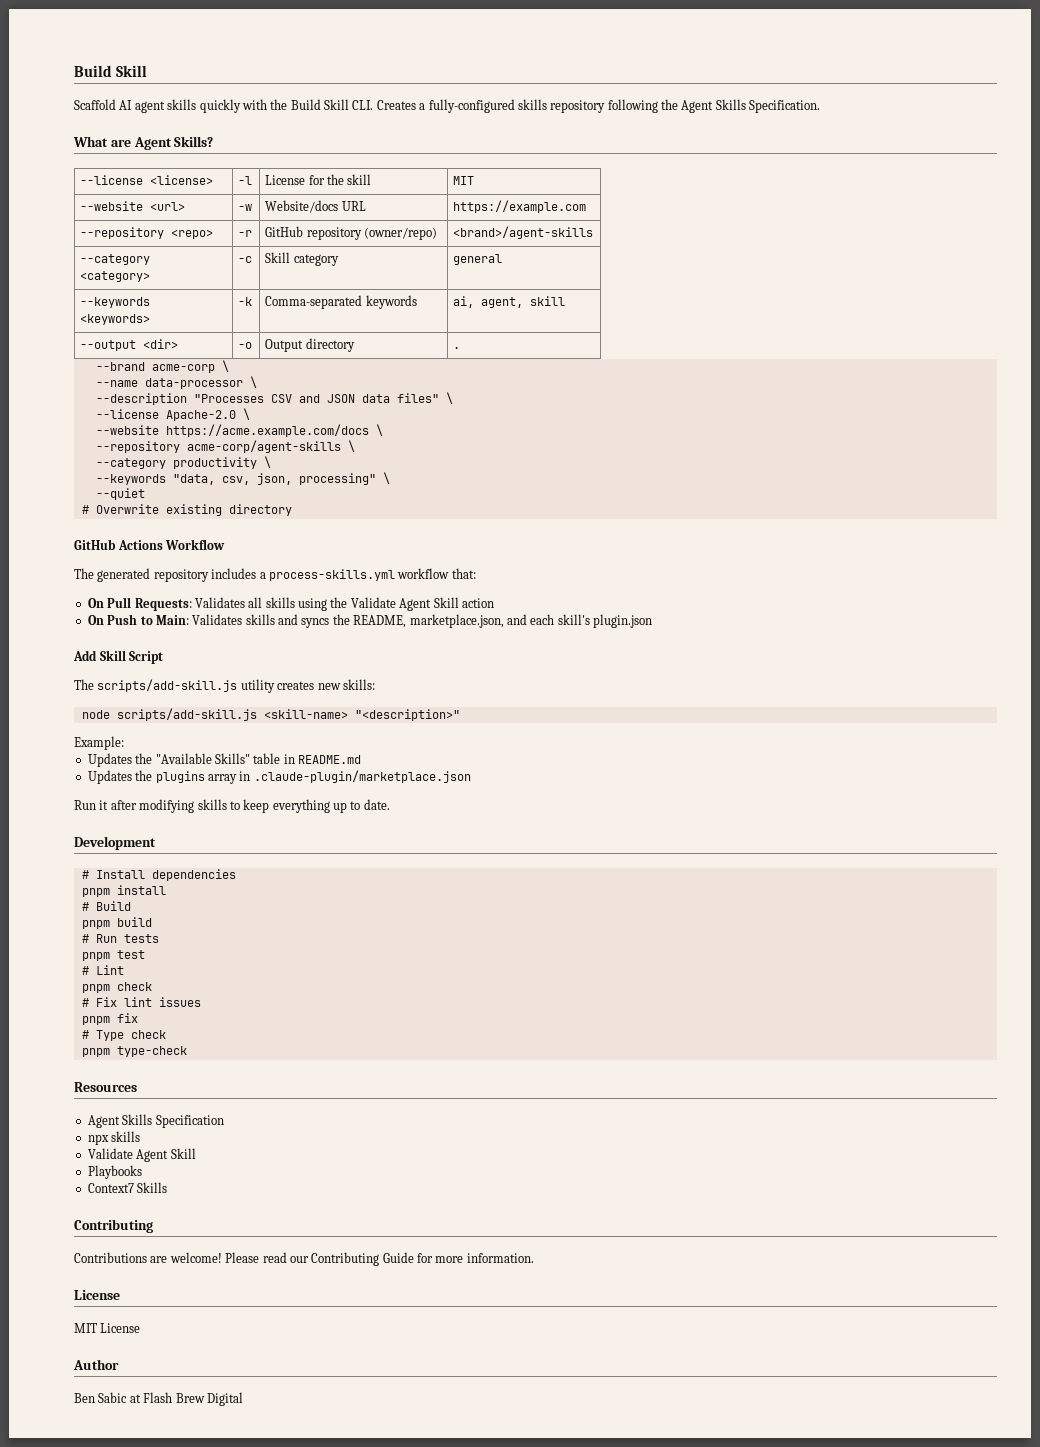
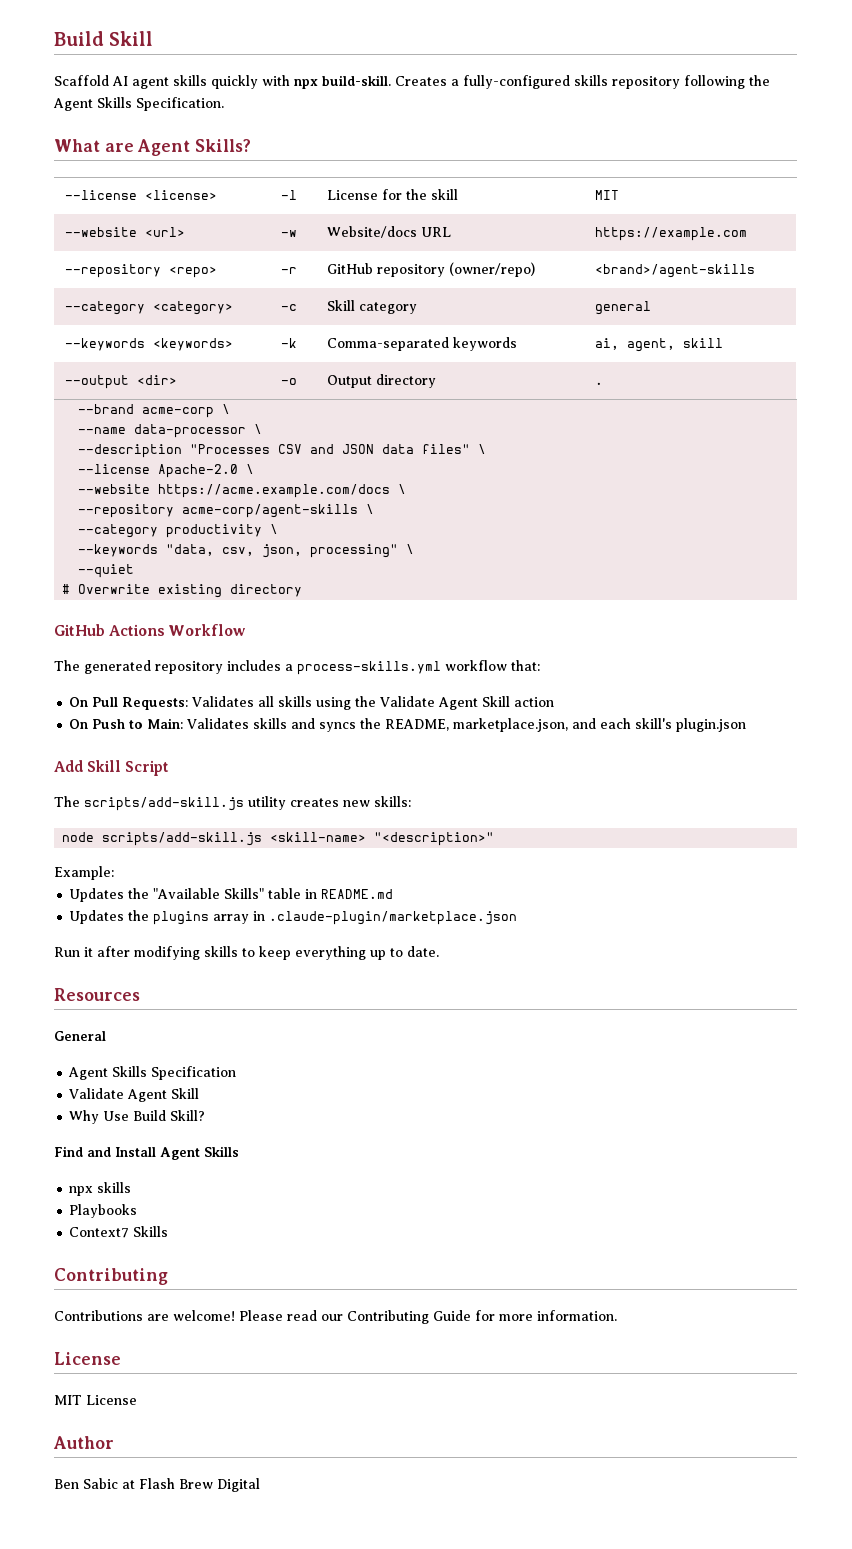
- Scaffold AI agent skills quickly with the Build Skill CLI. Creates a fully-configured skills repository following the Agent Skills Specification.
+ Scaffold AI agent skills quickly with npx build-skill. Creates a fully-configured skills repository following the Agent Skills Specification.
- Development
- # Install dependencies
- pnpm install
- # Build
- pnpm build
- # Run tests
- pnpm test
- # Lint
- pnpm check
- # Fix lint issues
- pnpm fix
- # Type check
- pnpm type-check
  Resources
+ General
  Agent Skills Specification
+ Validate Agent Skill
+ Why Use Build Skill?
+ Find and Install Agent Skills
  npx skills
- Validate Agent Skill

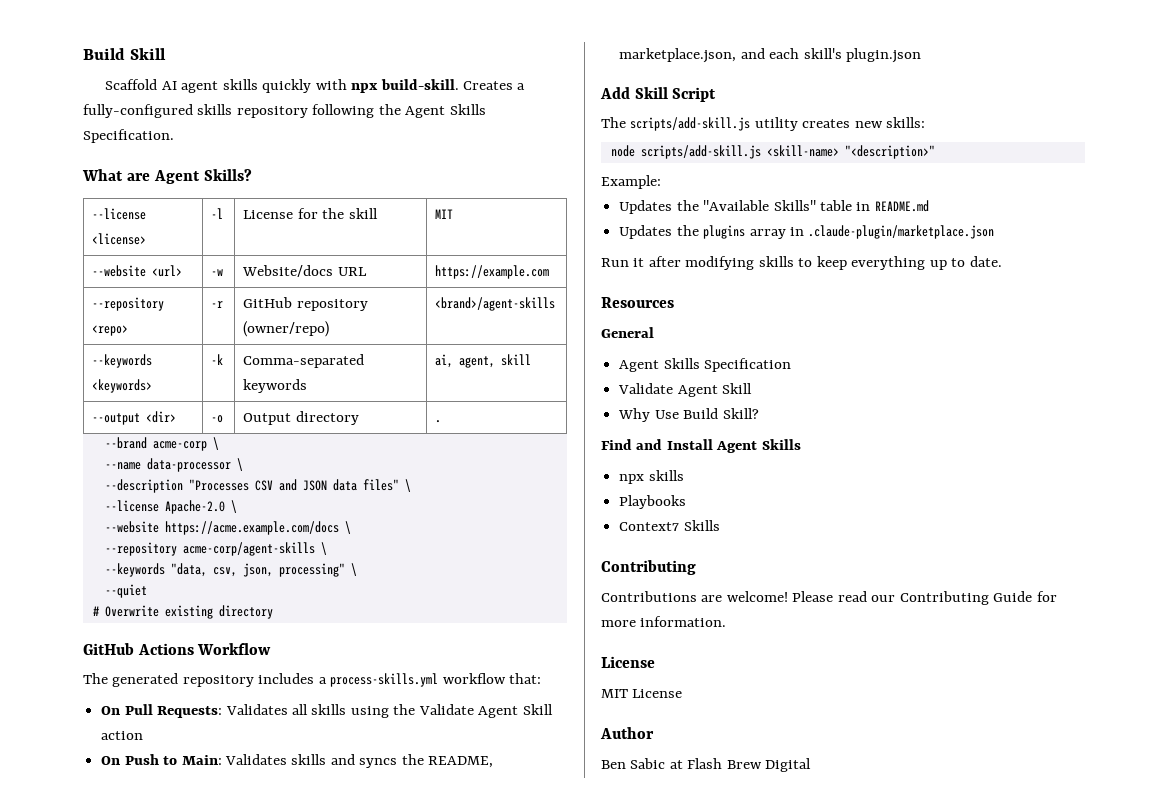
- --category <category> | -c | Skill category | general
- --category productivity \

